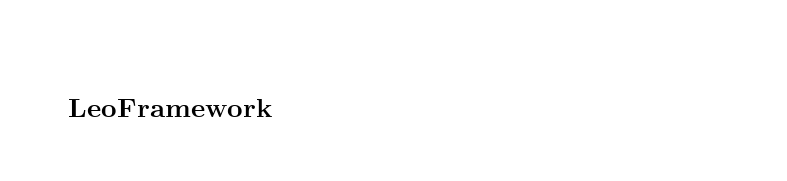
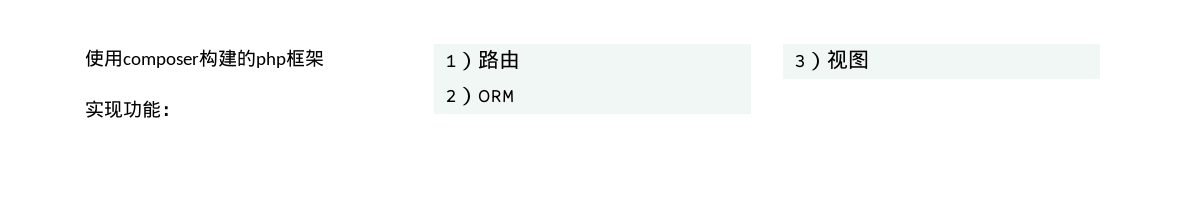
- LeoFramework
+ 使用composer构建的php框架
+ 实现功能：
+ 1）路由
+ 2）ORM
+ 3）视图

